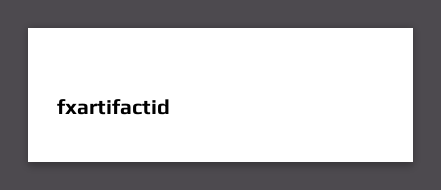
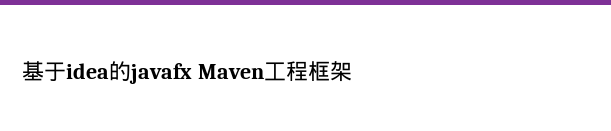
- fxartifactid
+ 基于idea的javafx Maven工程框架

